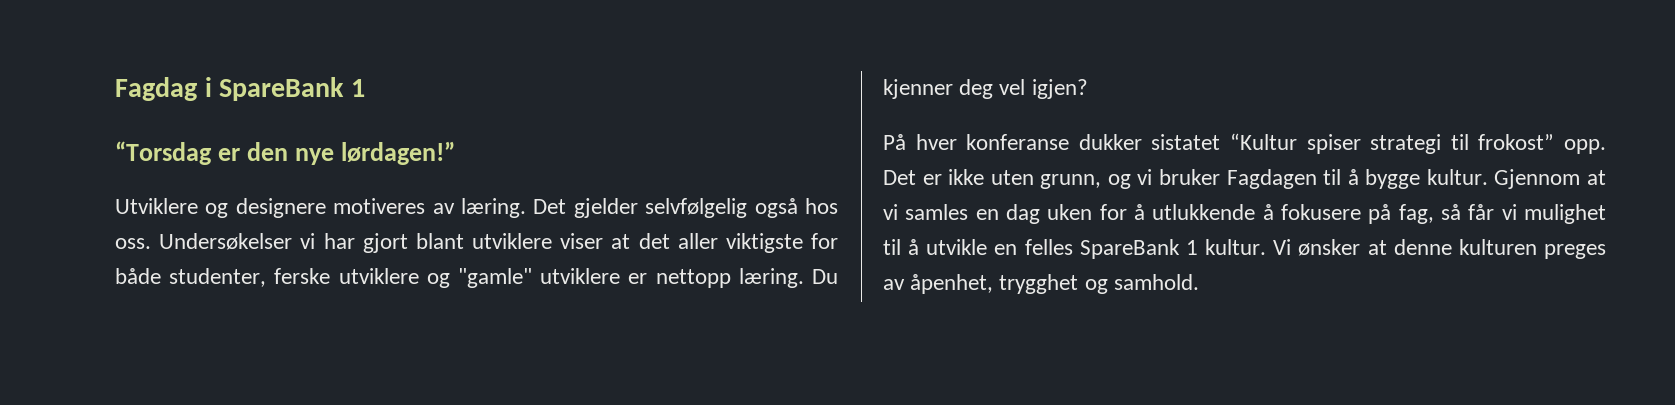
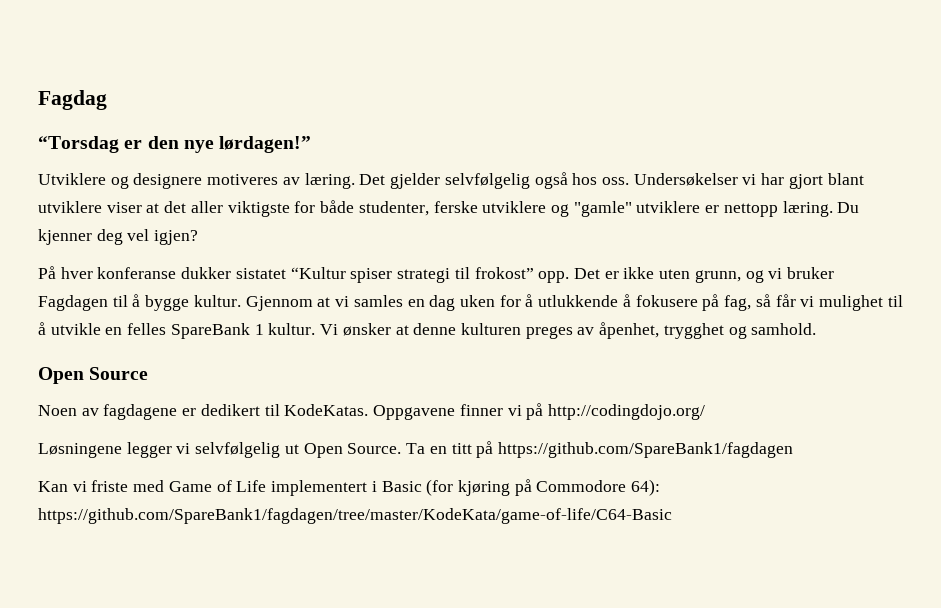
- Fagdag i SpareBank 1
+ Fagdag
+ Open Source
+ Noen av fagdagene er dedikert til KodeKatas. Oppgavene finner vi på http://codingdojo.org/
+ Løsningene legger vi selvfølgelig ut Open Source. Ta en titt på https://github.com/SpareBank1/fagdagen
+ Kan vi friste med Game of Life implementert i Basic (for kjøring på Commodore 64): https://github.com/SpareBank1/fagdagen/tree/master/KodeKata/game-of-life/C64-Basic

